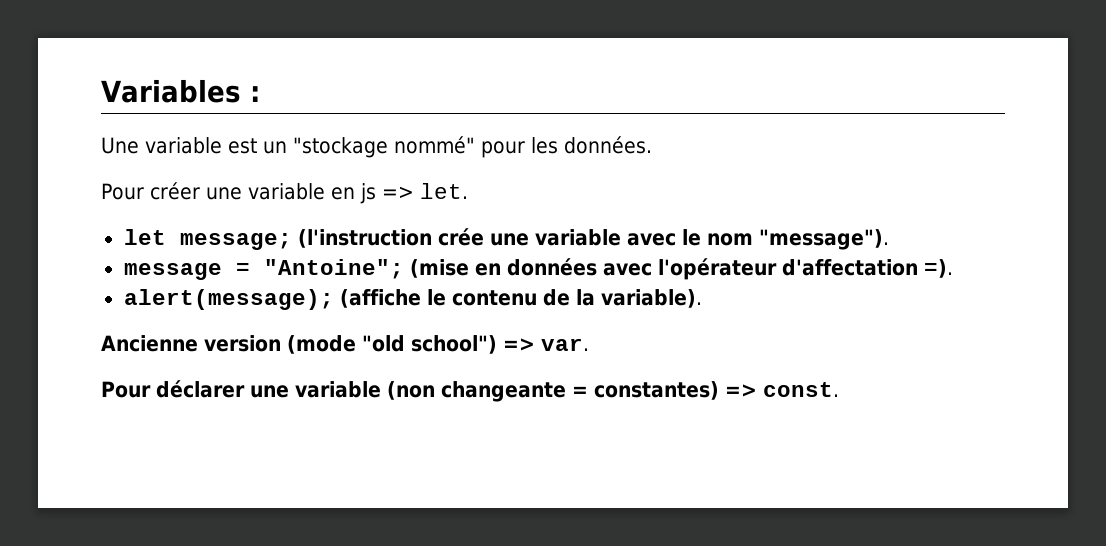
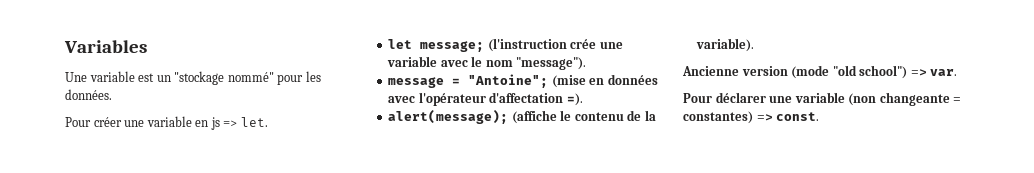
- Variables :
+ Variables

